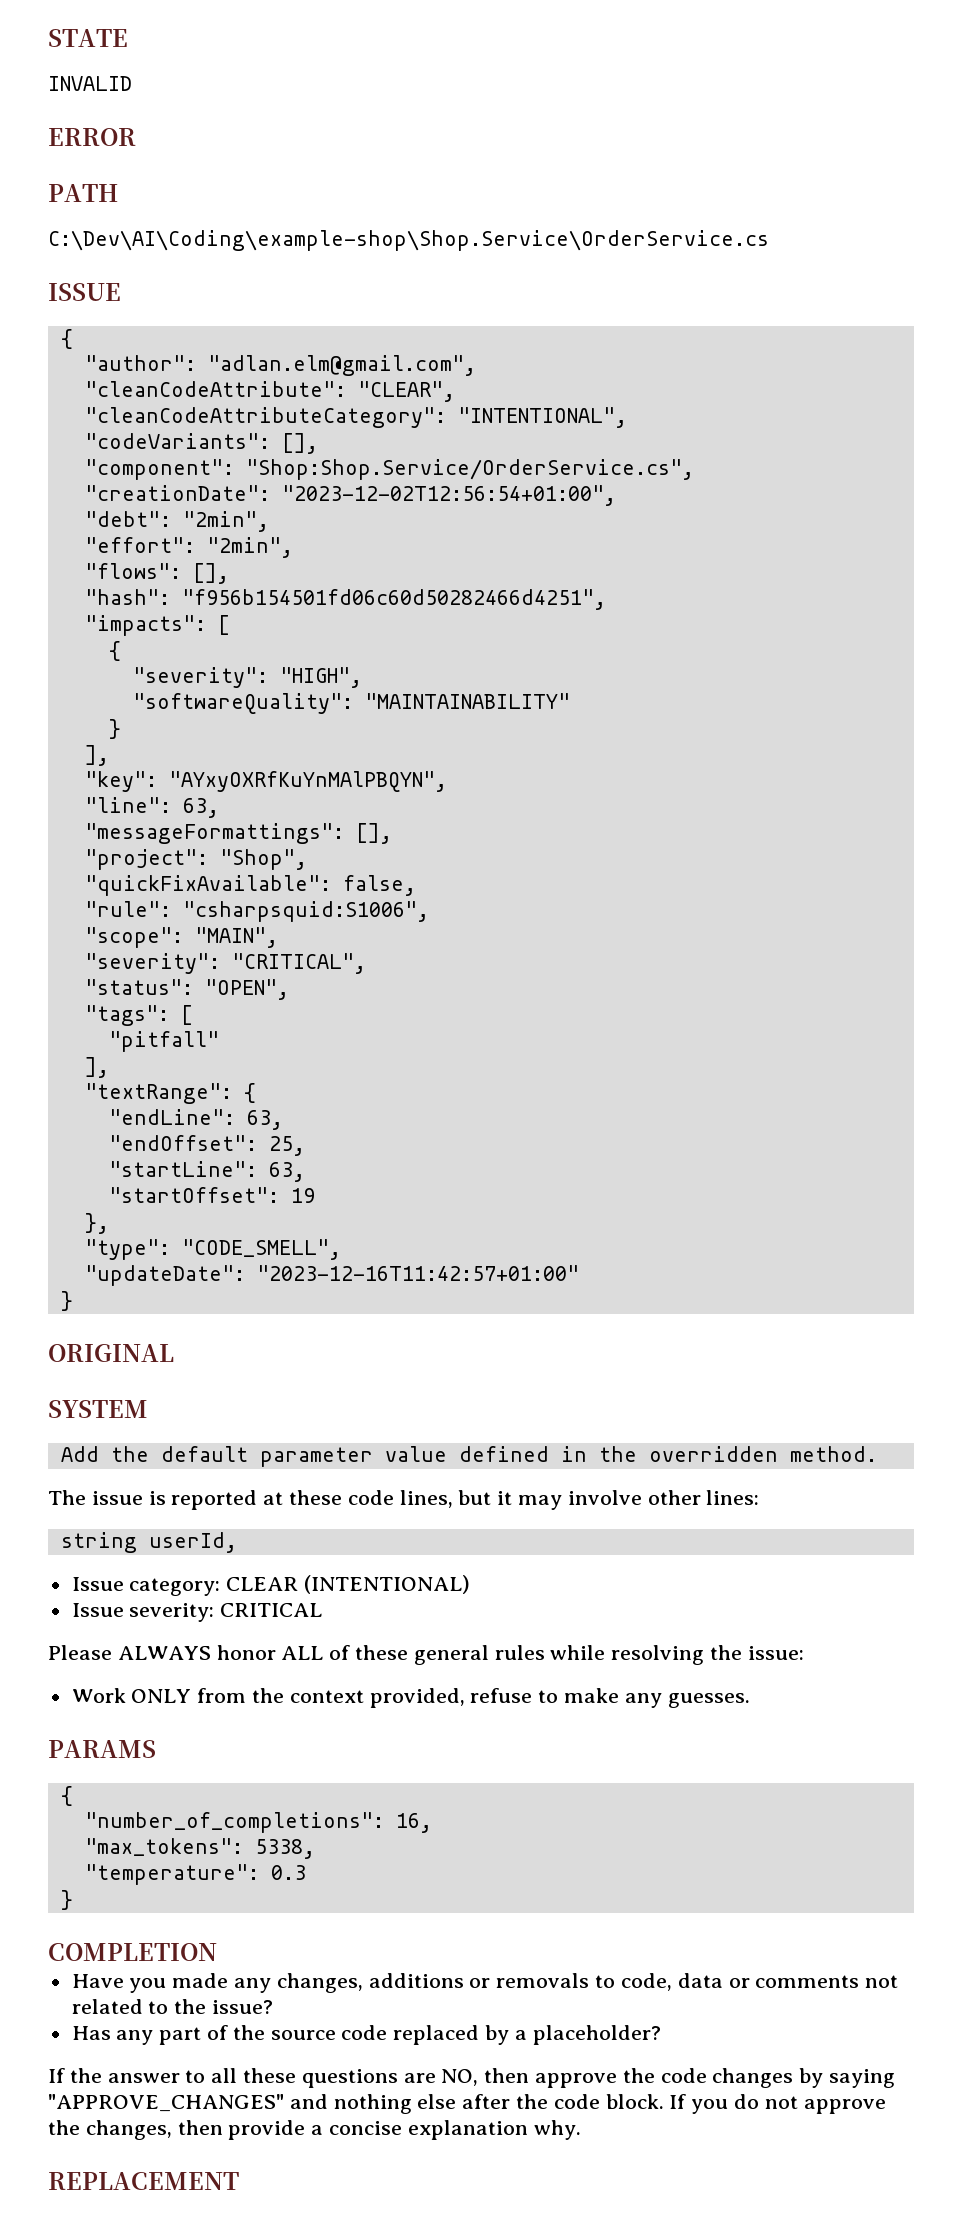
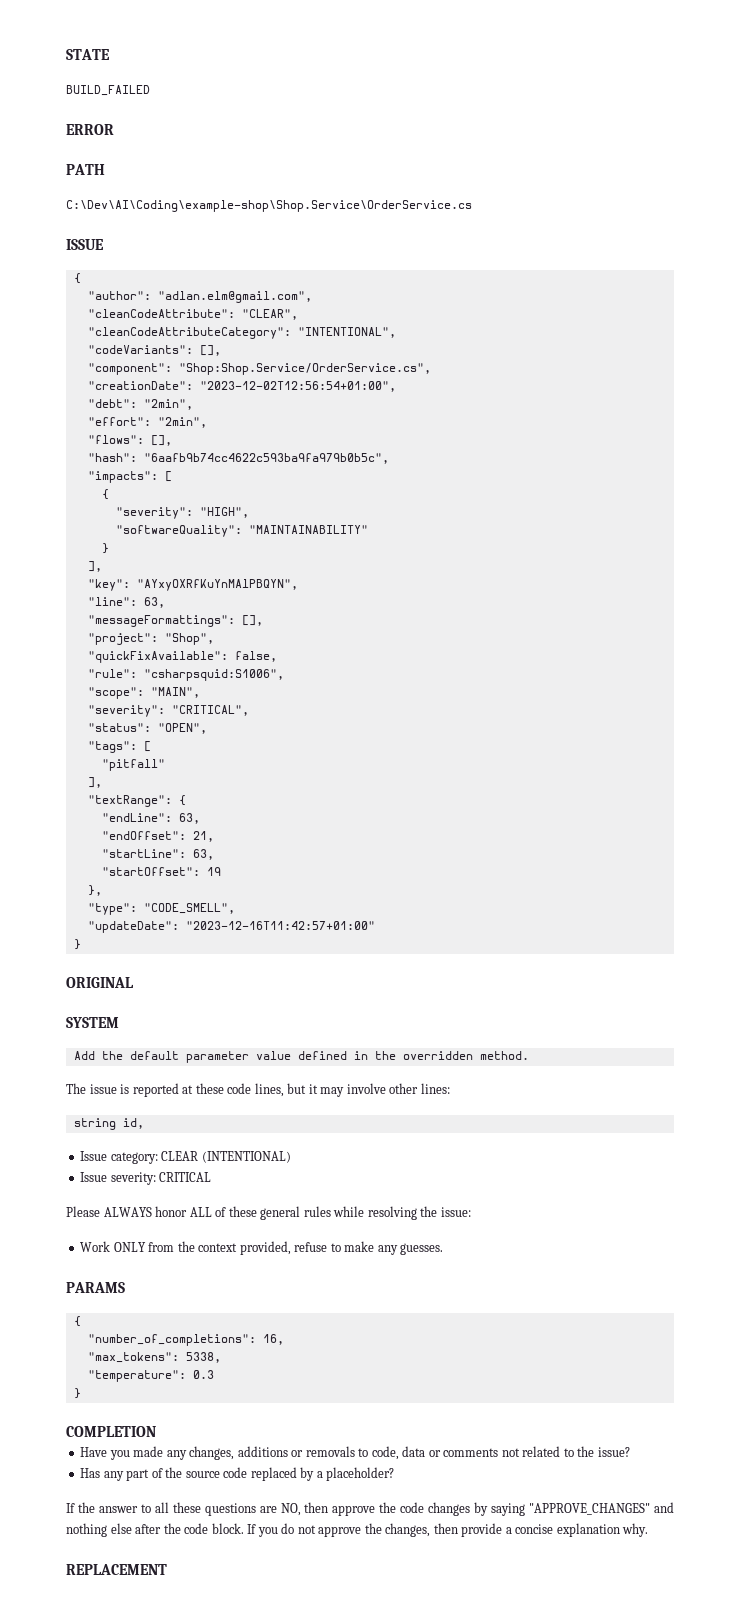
- INVALID
+ BUILD_FAILED
- "hash": "f956b154501fd06c60d50282466d4251",
+ "hash": "6aafb9b74cc4622c593ba9fa979b0b5c",
- "endOffset": 25,
+ "endOffset": 21,
- string userId,
+ string id,

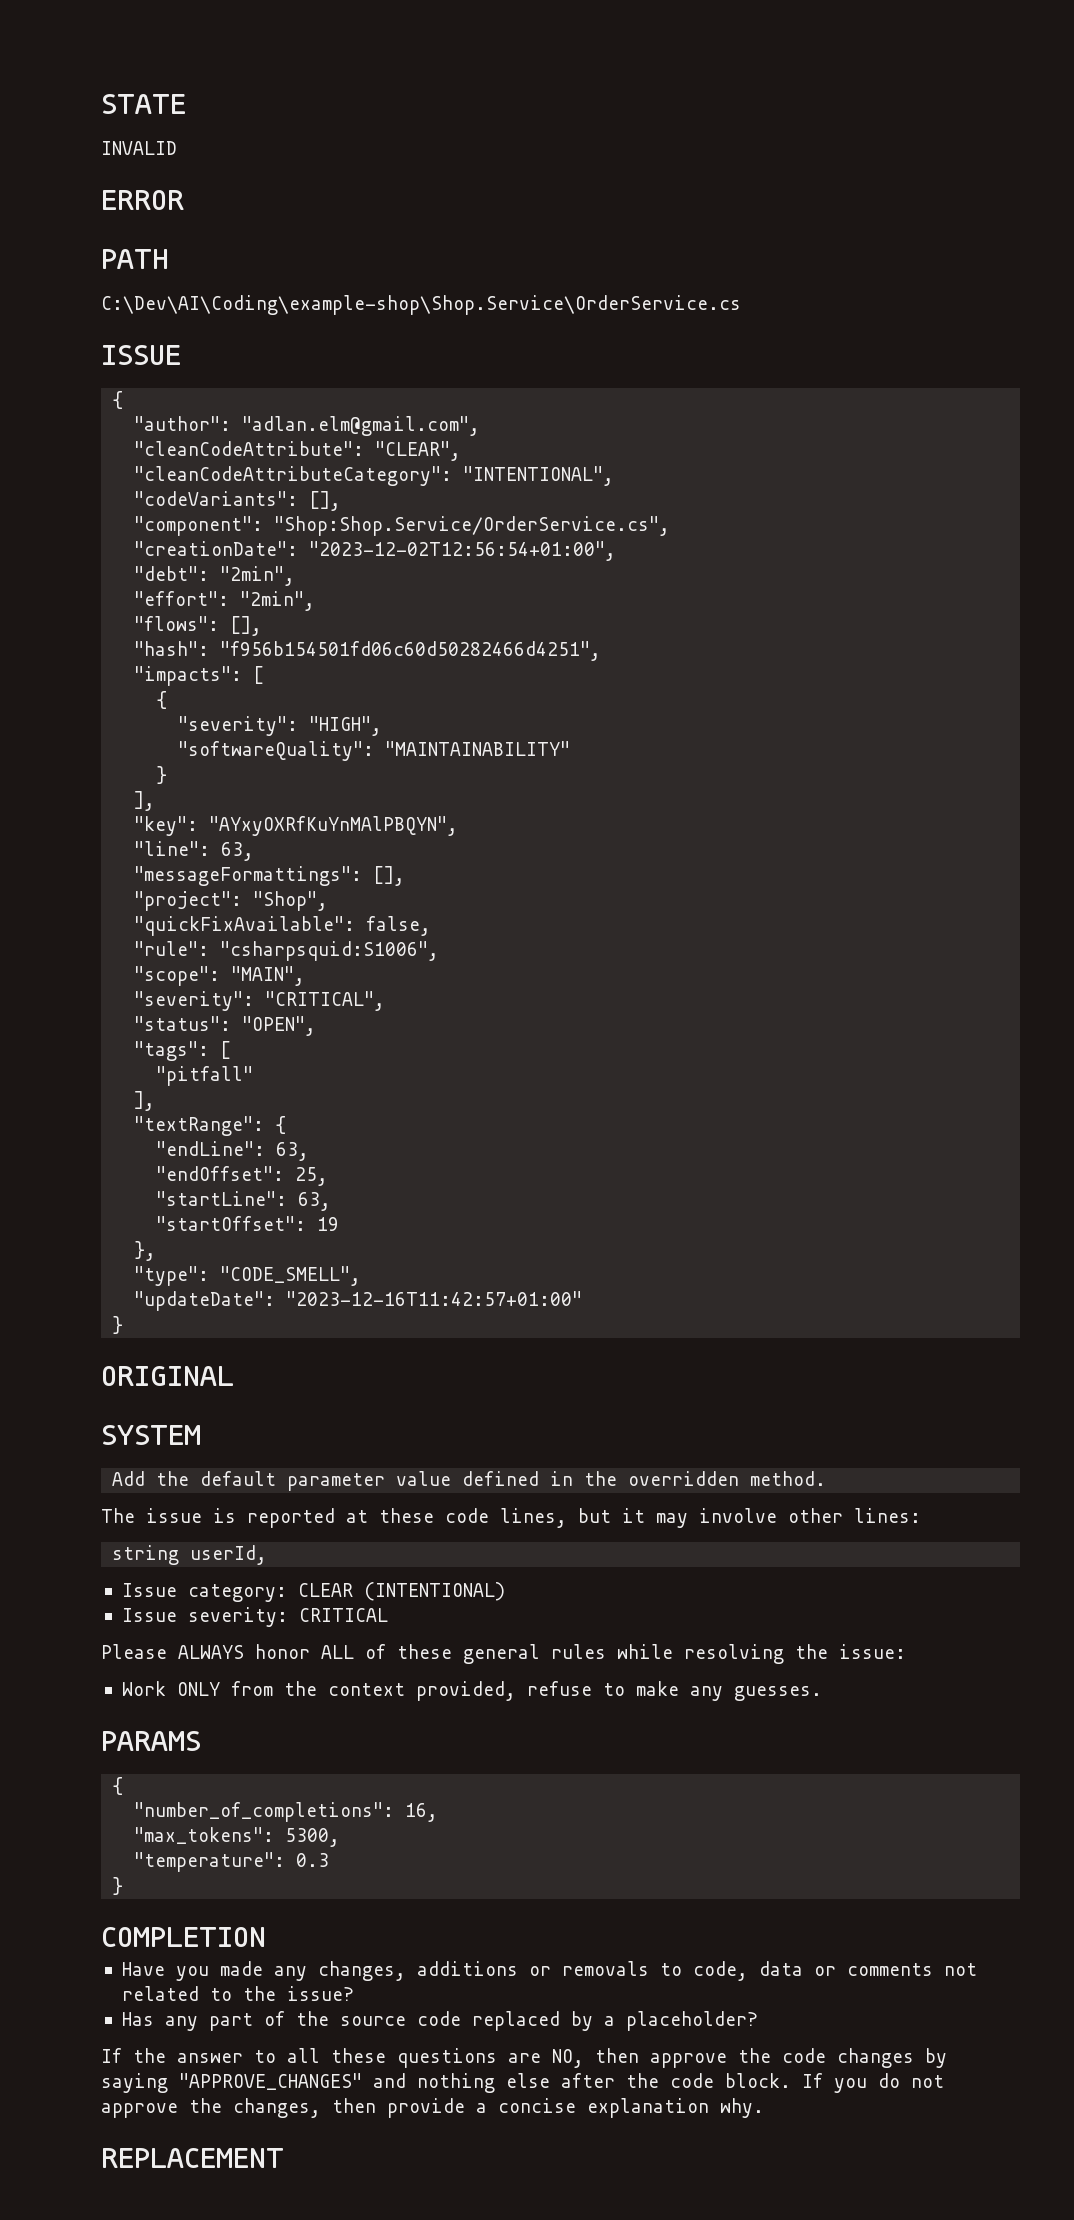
- BUILD_FAILED
+ INVALID
- "hash": "6aafb9b74cc4622c593ba9fa979b0b5c",
+ "hash": "f956b154501fd06c60d50282466d4251",
- "endOffset": 21,
+ "endOffset": 25,
- string id,
+ string userId,
- "max_tokens": 5338,
+ "max_tokens": 5300,

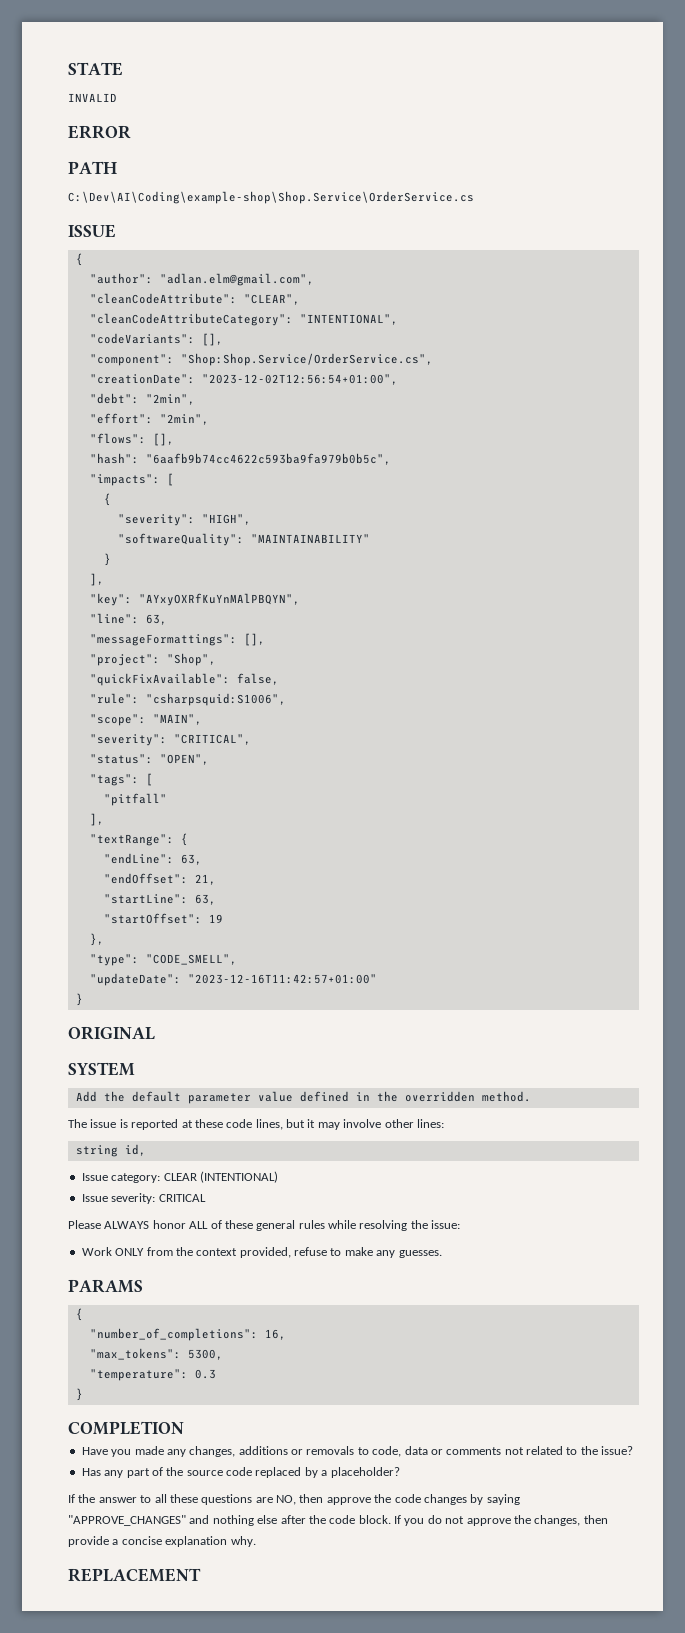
- "hash": "f956b154501fd06c60d50282466d4251",
+ "hash": "6aafb9b74cc4622c593ba9fa979b0b5c",
- "endOffset": 25,
+ "endOffset": 21,
- string userId,
+ string id,

